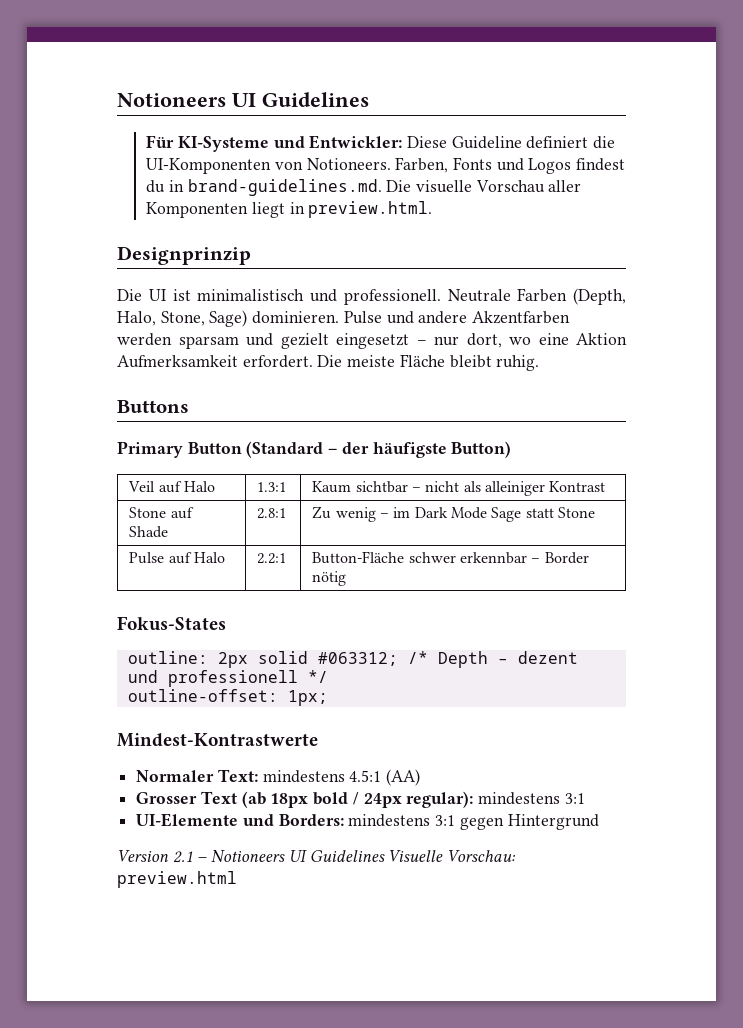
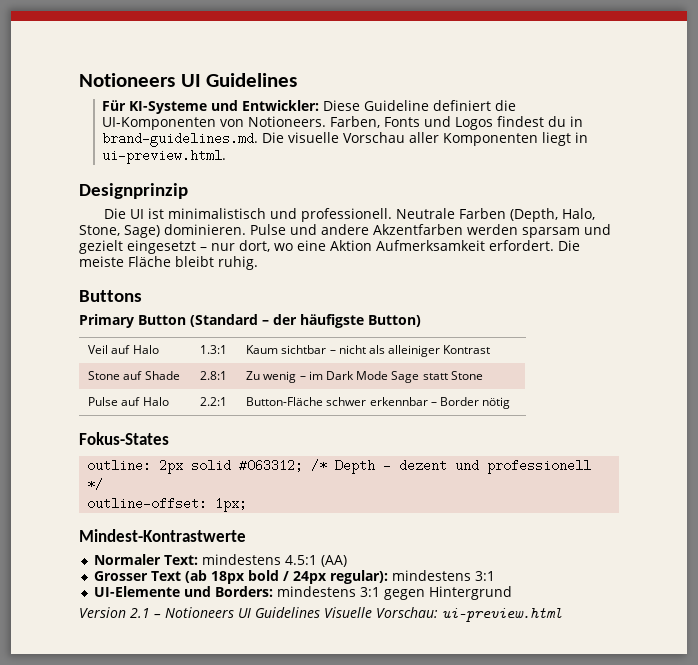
- Farben, Fonts und Logos findest du in brand-guidelines.md. Die visuelle Vorschau aller Komponenten liegt in preview.html.
+ Farben, Fonts und Logos findest du in brand-guidelines.md. Die visuelle Vorschau aller Komponenten liegt in ui-preview.html.
- Version 2.1 – Notioneers UI Guidelines Visuelle Vorschau: preview.html
+ Version 2.1 – Notioneers UI Guidelines Visuelle Vorschau: ui-preview.html

